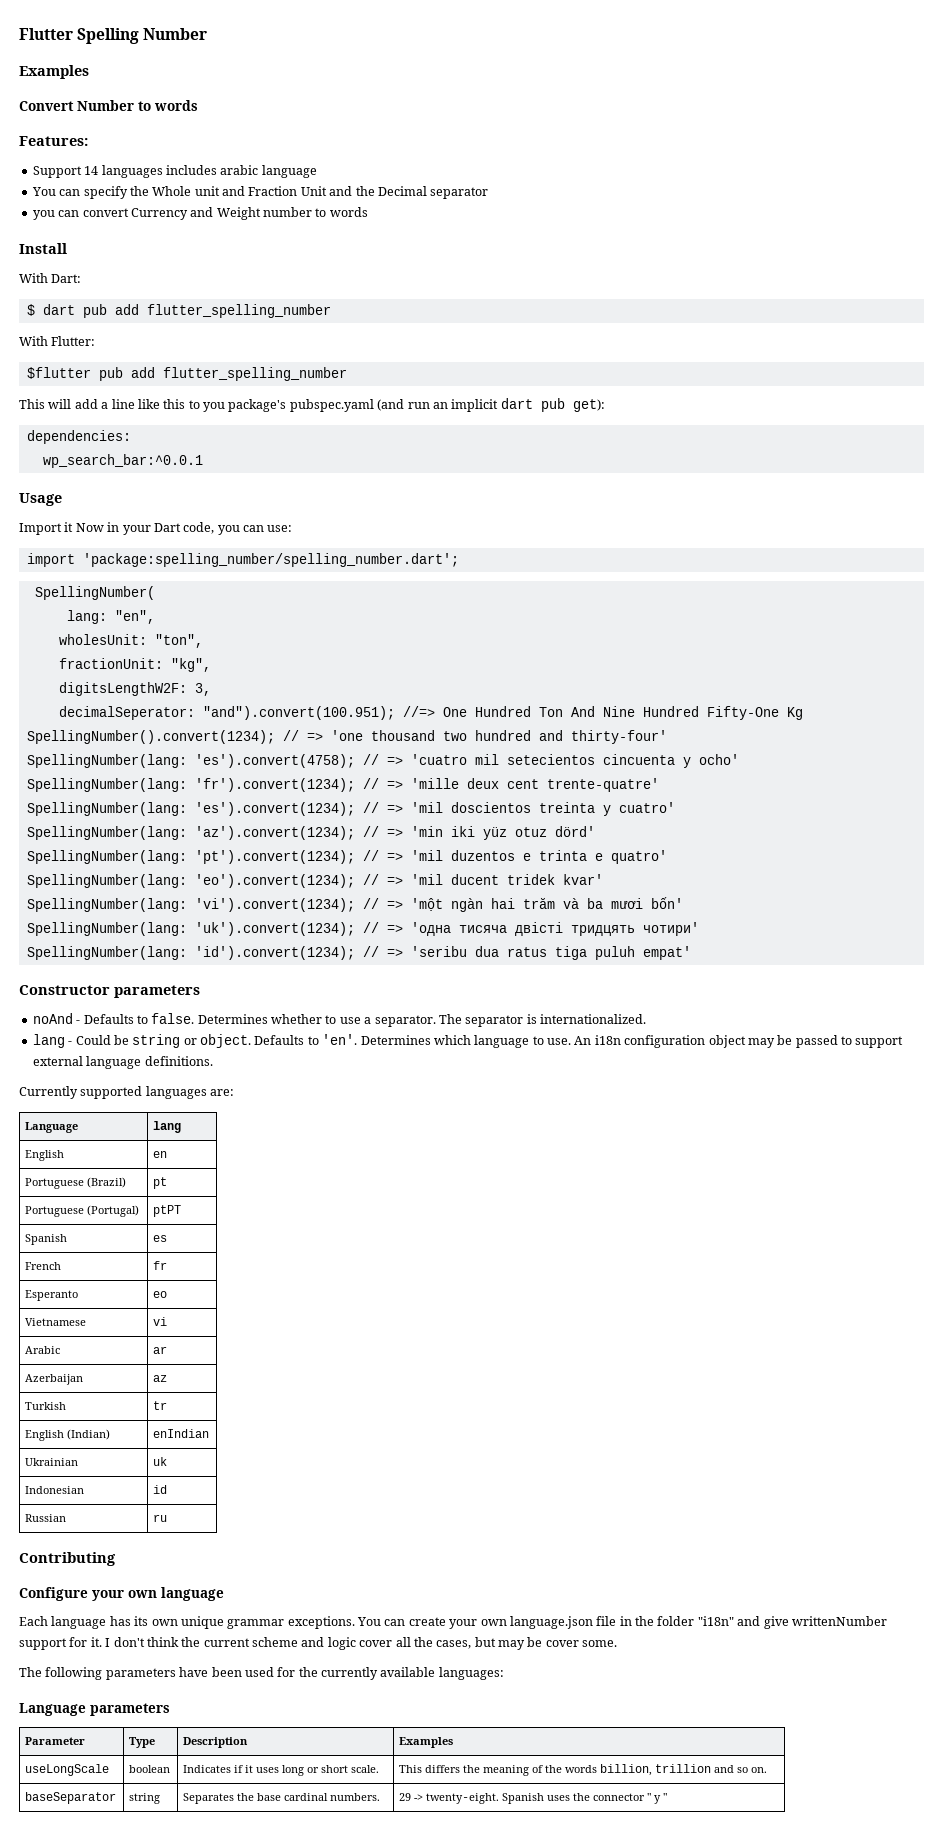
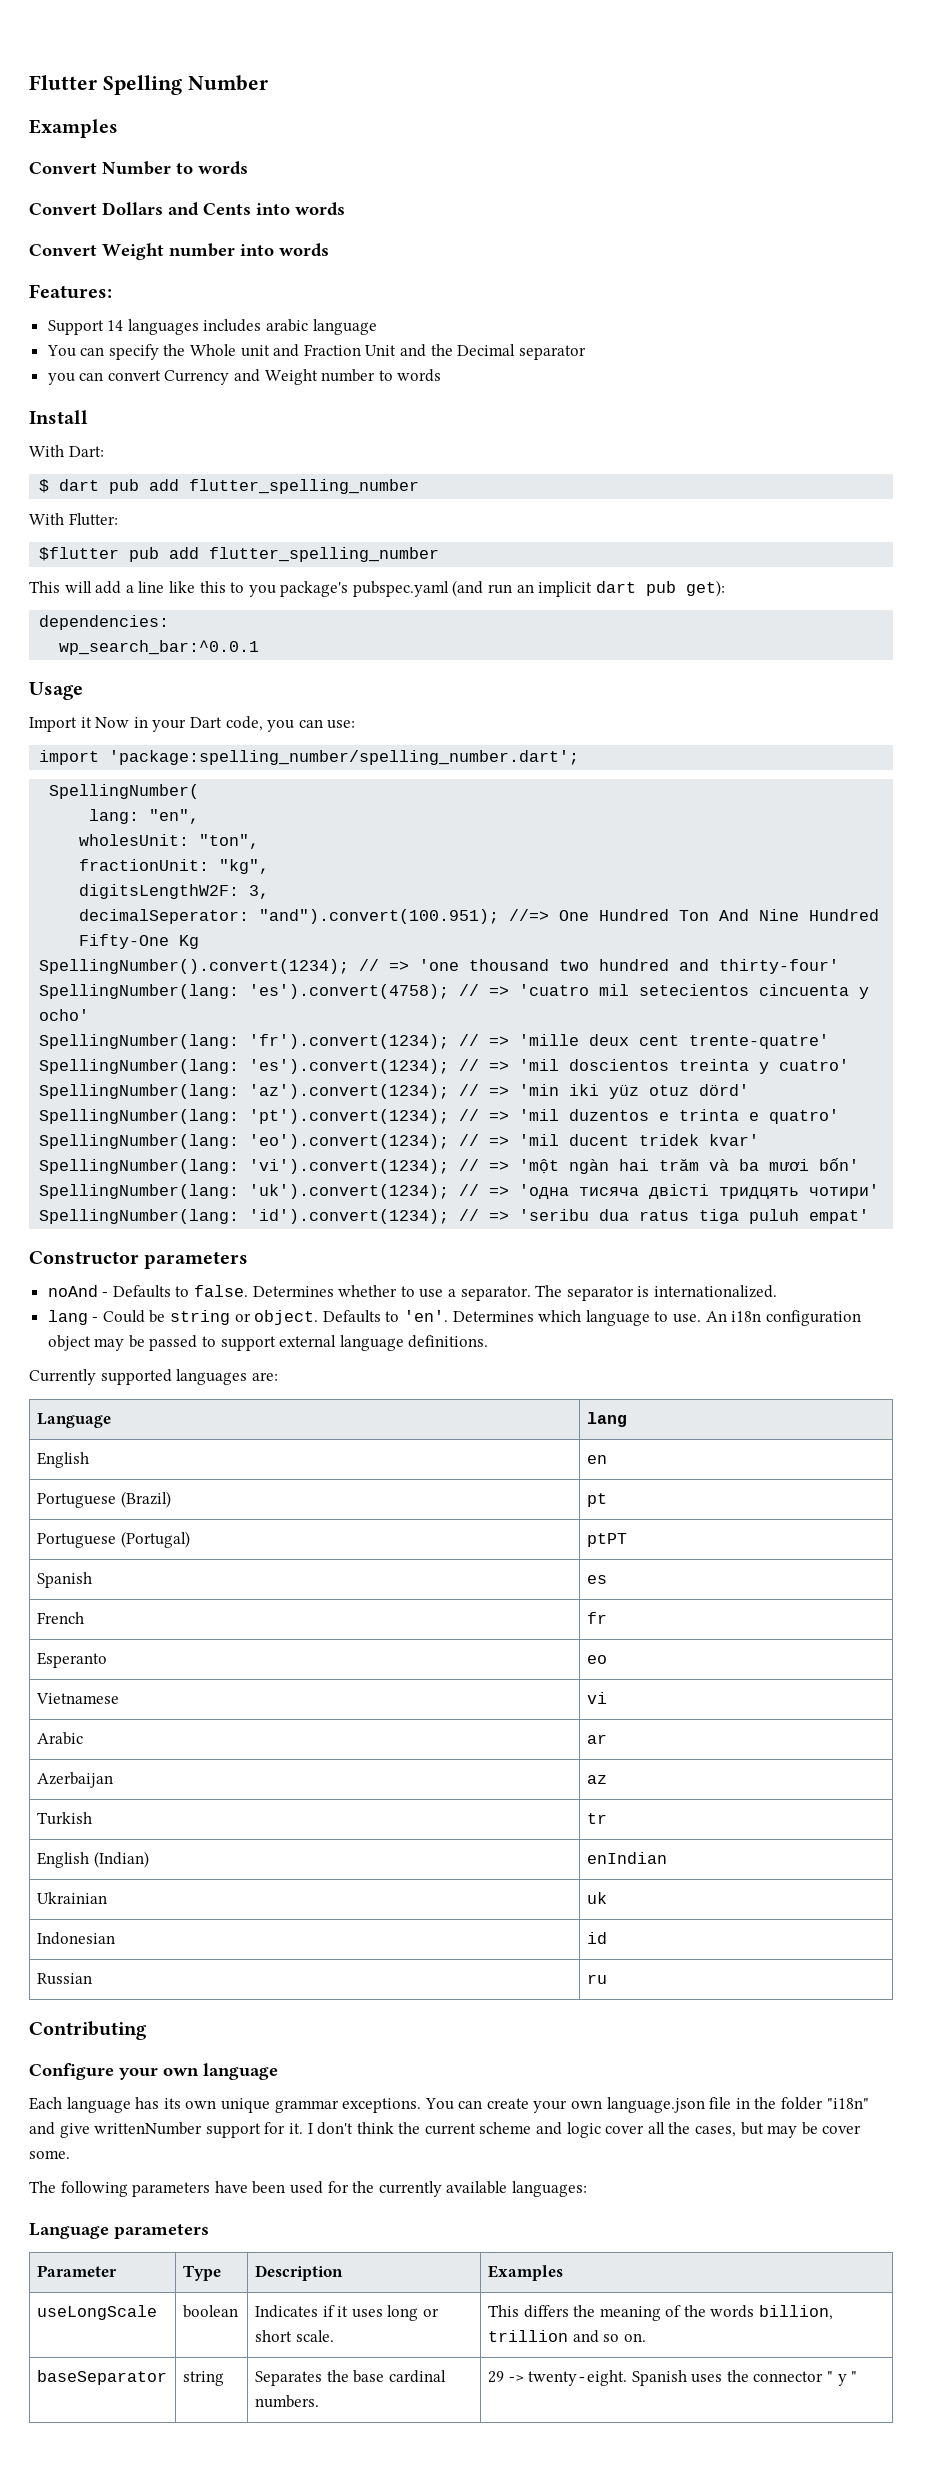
+ Convert Dollars and Cents into words
+ Convert Weight number into words

